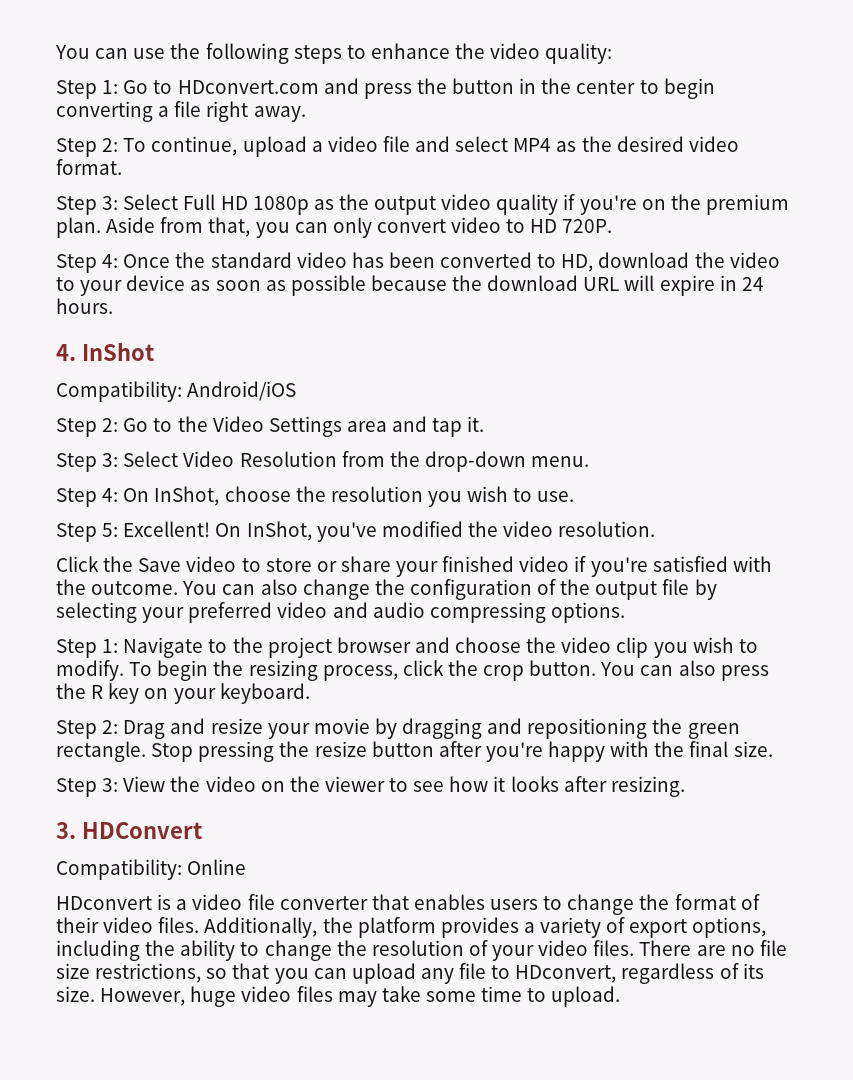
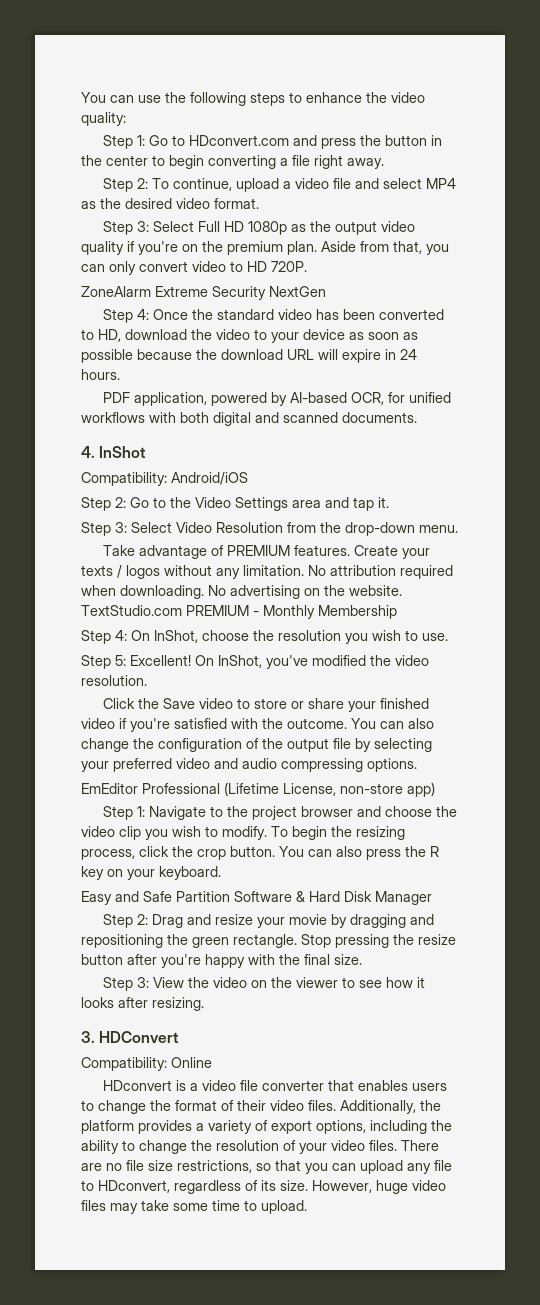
+ ZoneAlarm Extreme Security NextGen
+ PDF application, powered by AI-based OCR, for unified workflows with both digital and scanned documents.
+ Take advantage of PREMIUM features. Create your texts / logos without any limitation. No attribution required when downloading. No advertising on the website. TextStudio.com PREMIUM - Monthly Membership
+ EmEditor Professional (Lifetime License, non-store app)
+ Easy and Safe Partition Software & Hard Disk Manager

